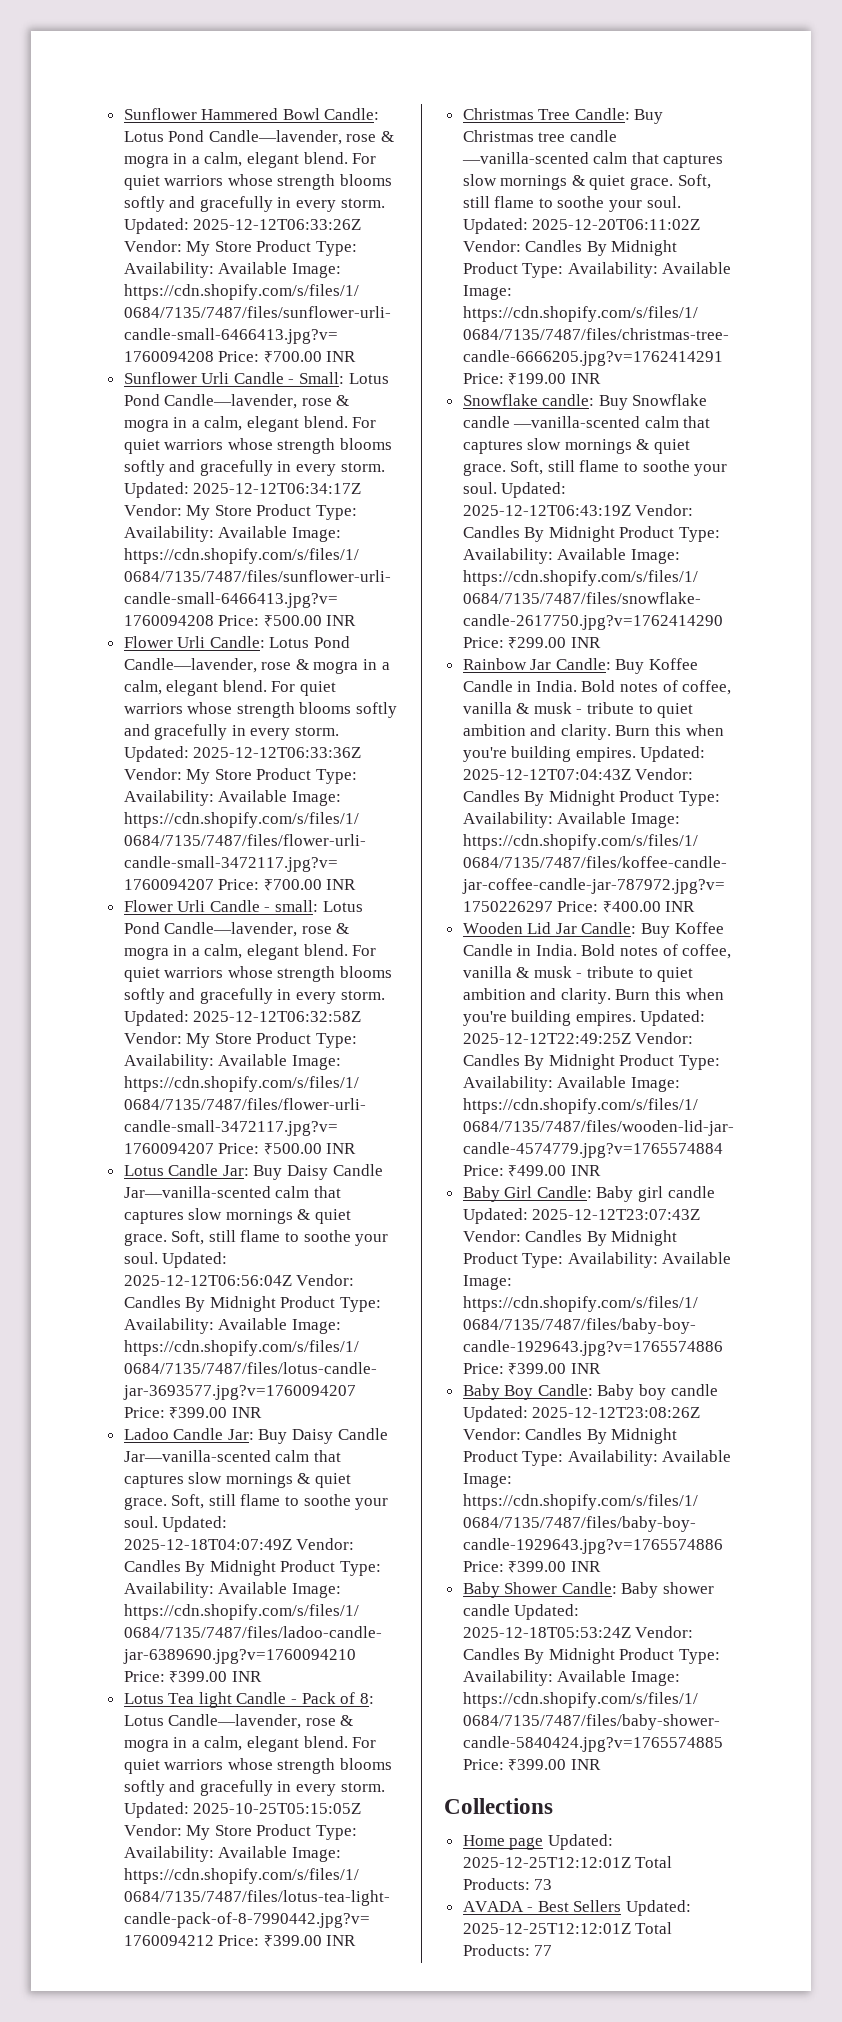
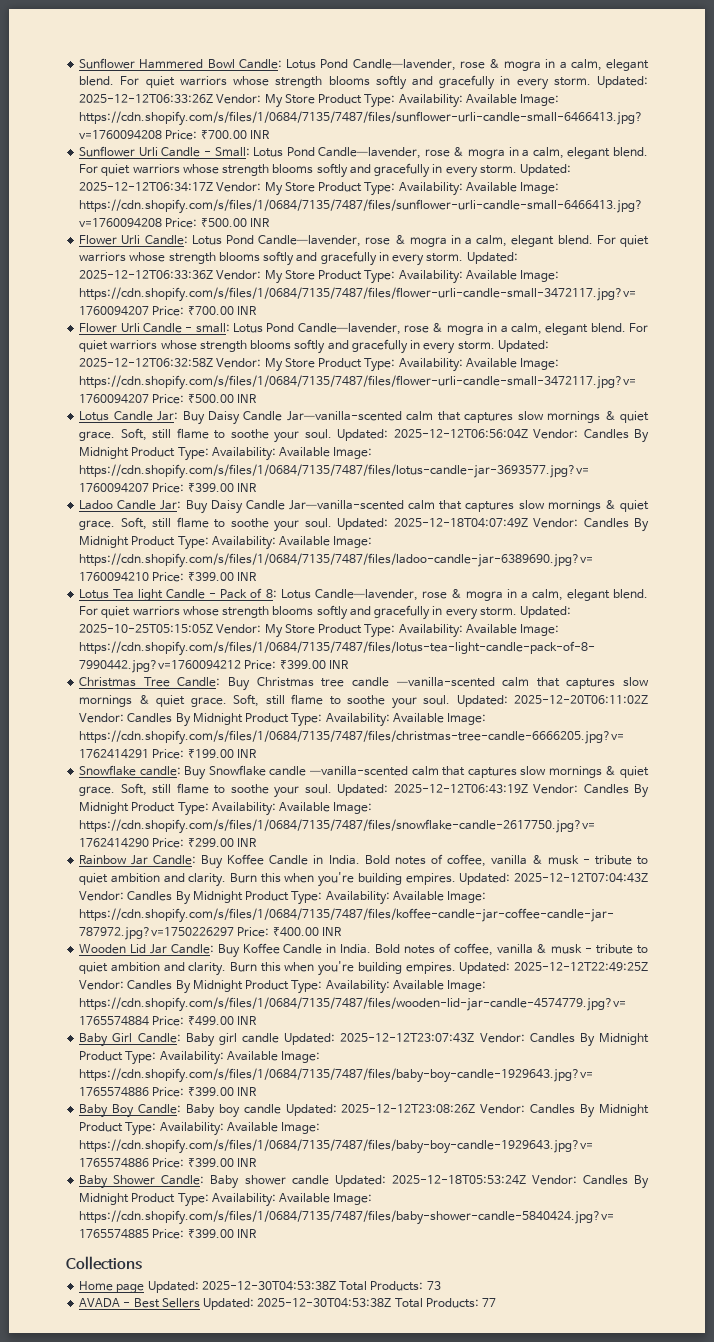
- Home page Updated: 2025-12-25T12:12:01Z Total Products: 73
+ Home page Updated: 2025-12-30T04:53:38Z Total Products: 73
- AVADA - Best Sellers Updated: 2025-12-25T12:12:01Z Total Products: 77
+ AVADA - Best Sellers Updated: 2025-12-30T04:53:38Z Total Products: 77

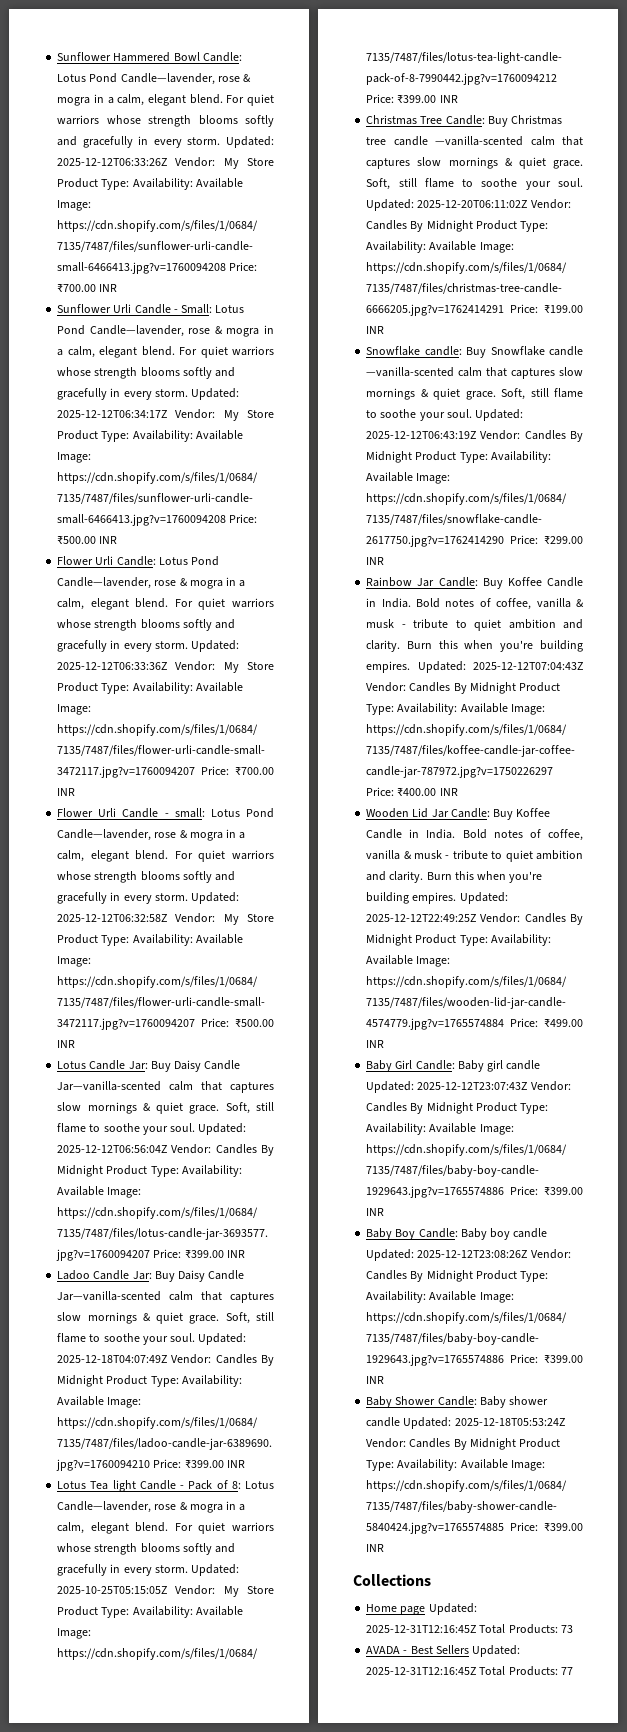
- Home page Updated: 2025-12-30T04:53:38Z Total Products: 73
+ Home page Updated: 2025-12-31T12:16:45Z Total Products: 73
- AVADA - Best Sellers Updated: 2025-12-30T04:53:38Z Total Products: 77
+ AVADA - Best Sellers Updated: 2025-12-31T12:16:45Z Total Products: 77

